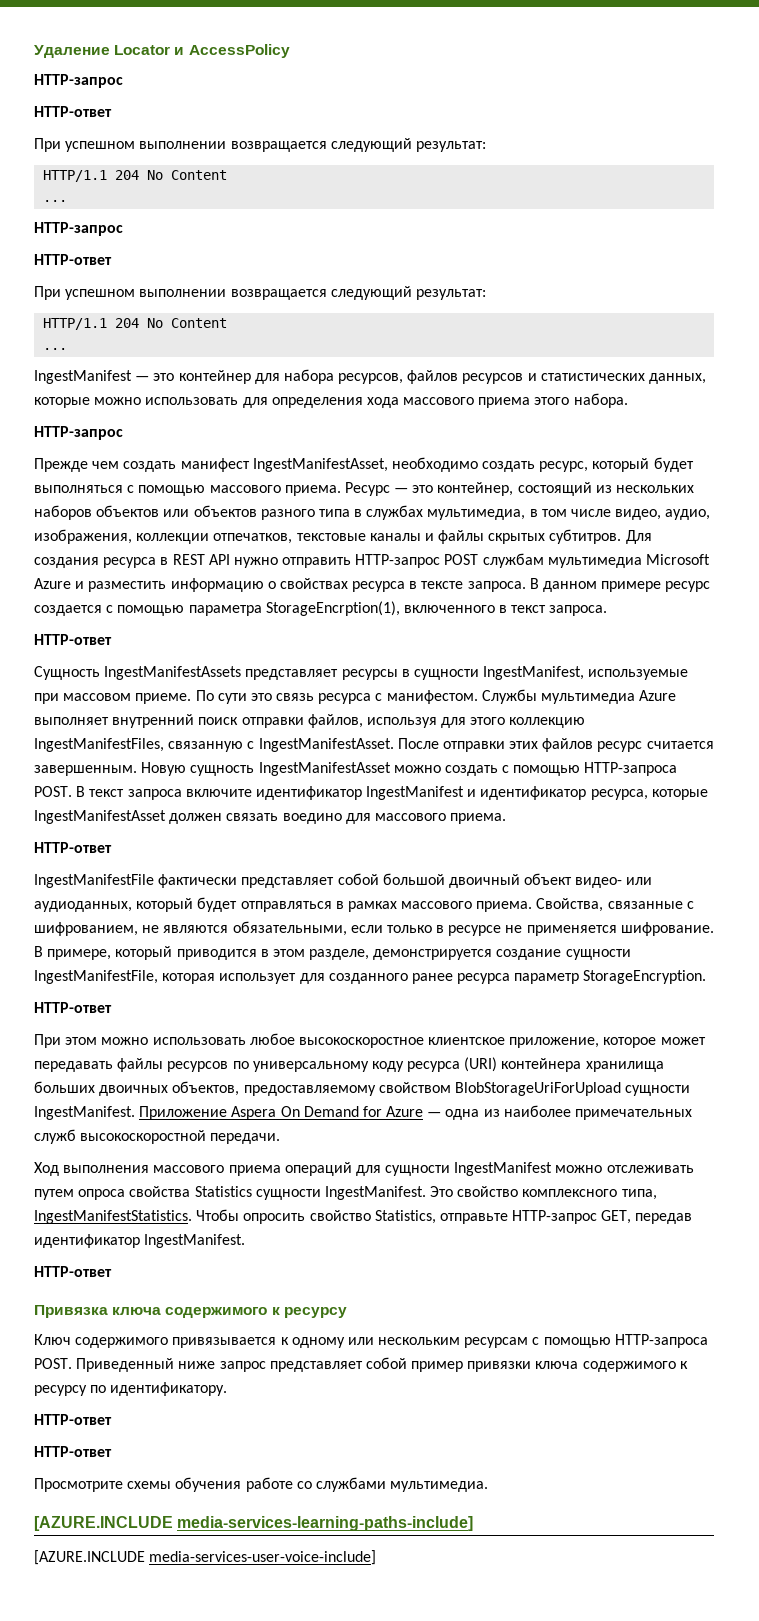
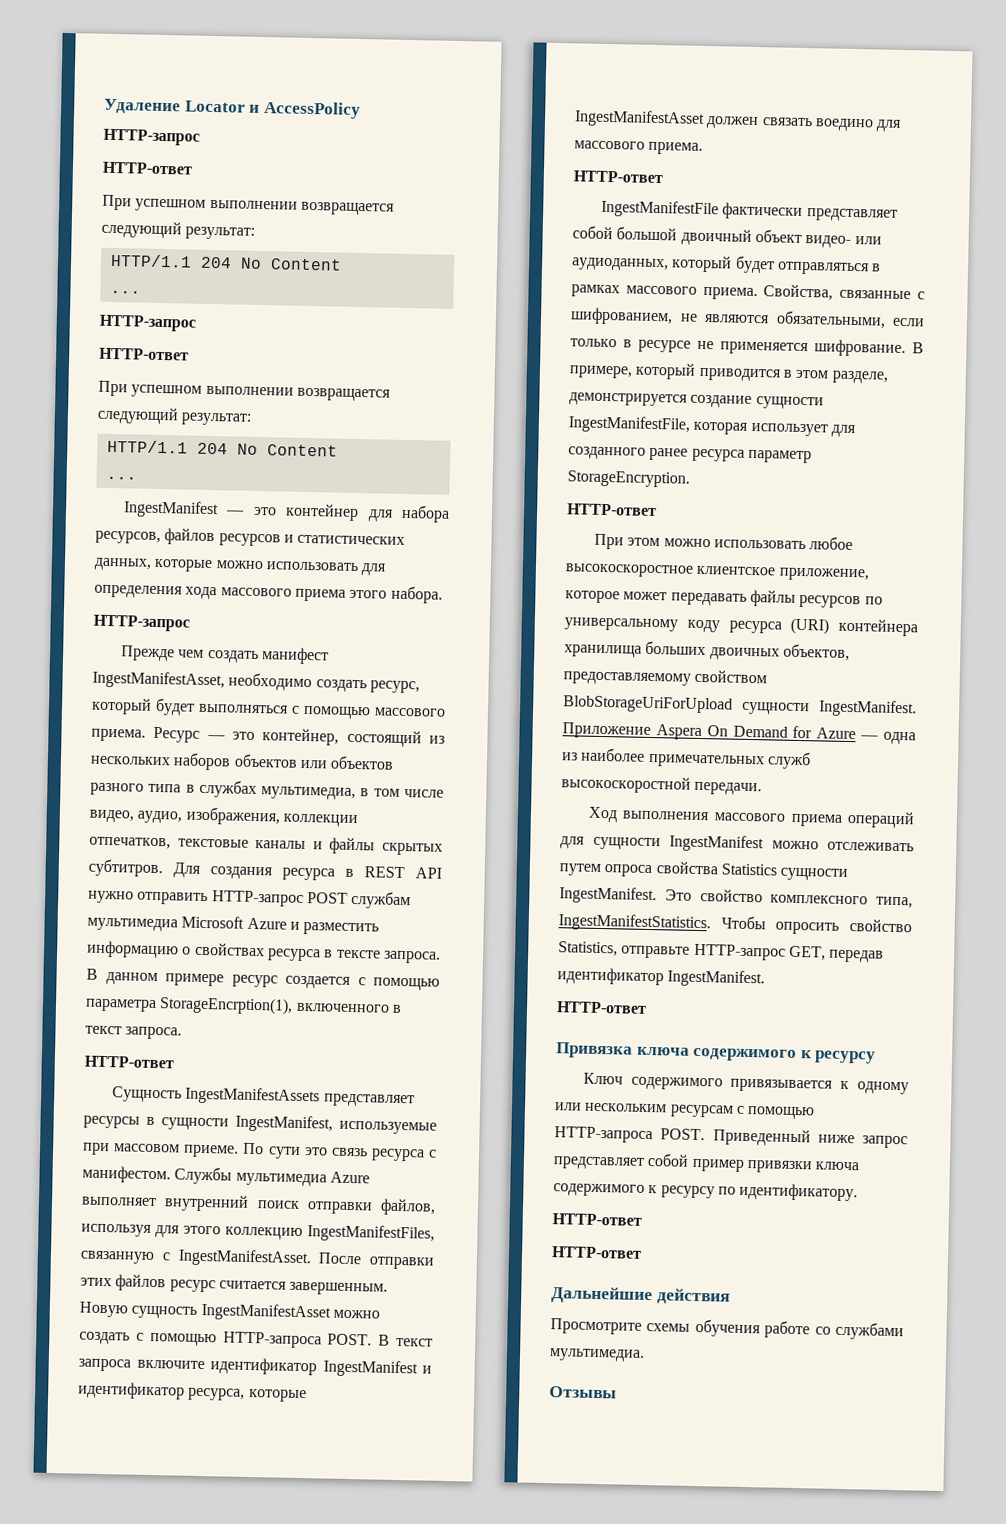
+ Дальнейшие действия
- [AZURE.INCLUDE media-services-learning-paths-include]
- [AZURE.INCLUDE media-services-user-voice-include]
+ Отзывы

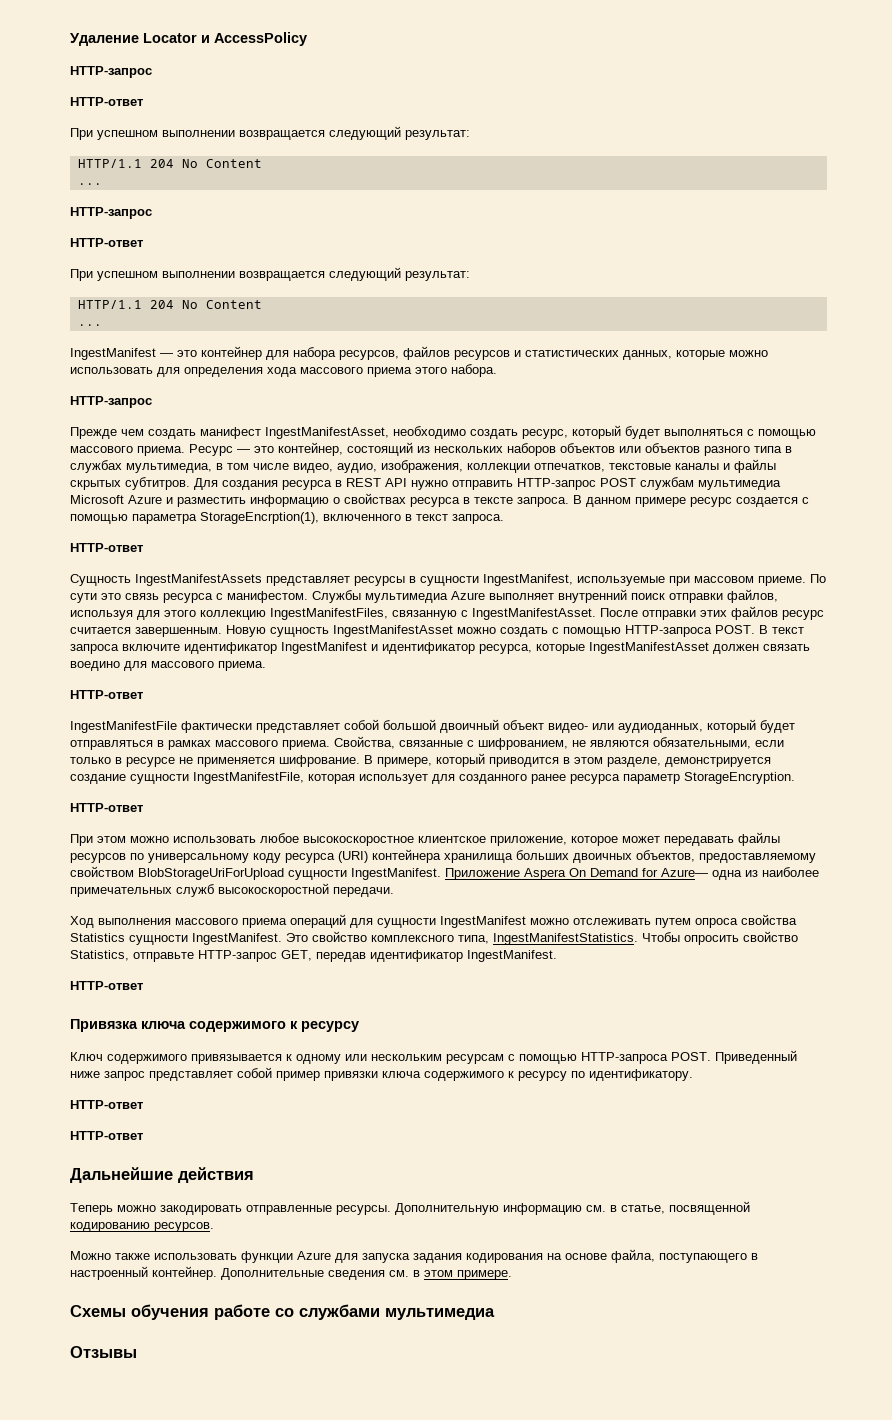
- Приложение Aspera On Demand for Azure — одна из наиболее примечательных служб высокоскоростной передачи.
+ Приложение Aspera On Demand for Azure— одна из наиболее примечательных служб высокоскоростной передачи.
- Просмотрите схемы обучения работе со службами мультимедиа.
+ Теперь можно закодировать отправленные ресурсы. Дополнительную информацию см. в статье, посвященной кодированию ресурсов.
+ Можно также использовать функции Azure для запуска задания кодирования на основе файла, поступающего в настроенный контейнер. Дополнительные сведения см. в этом примере.
+ Схемы обучения работе со службами мультимедиа

